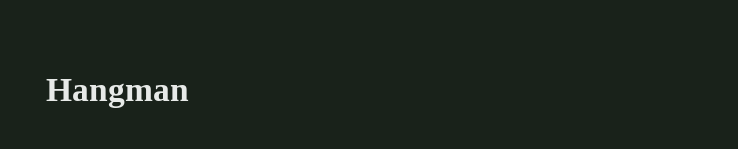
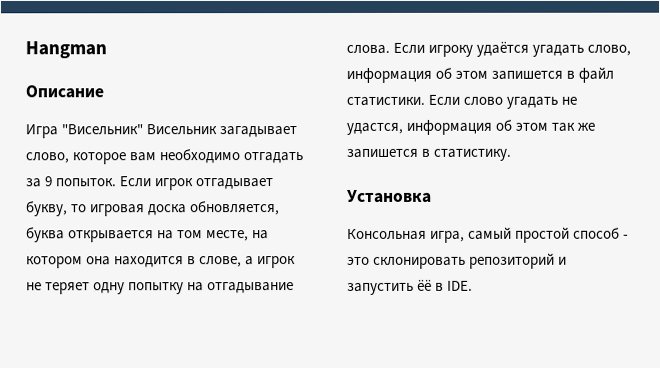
+ Описание
+ Игра "Висельник" Висельник загадывает слово, которое вам необходимо отгадать за 9 попыток. Если игрок отгадывает букву, то игровая доска обновляется, буква открывается на том месте, на котором она находится в слове, а игрок не теряет одну попытку на отгадывание слова. Если игроку удаётся угадать слово, информация об этом запишется в файл статистики. Если слово угадать не удастся, информация об этом так же запишется в статистику.
+ Установка
+ Консольная игра, самый простой способ - это склонировать репозиторий и запустить ёё в IDE.

